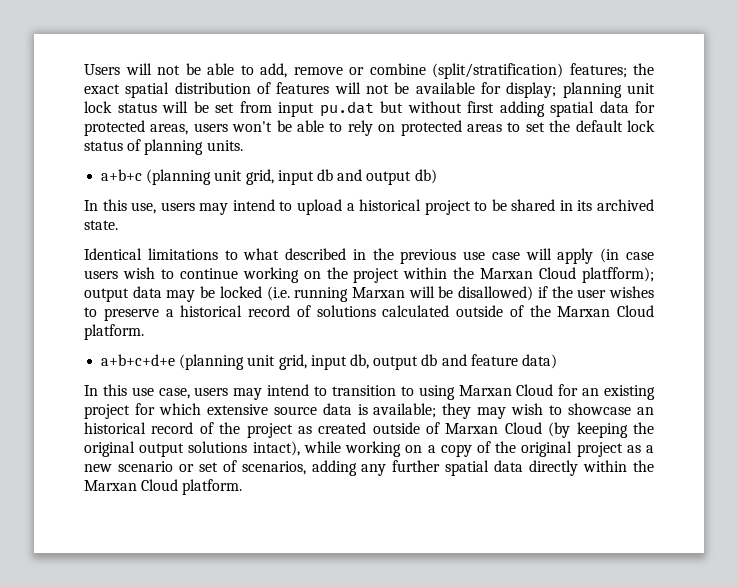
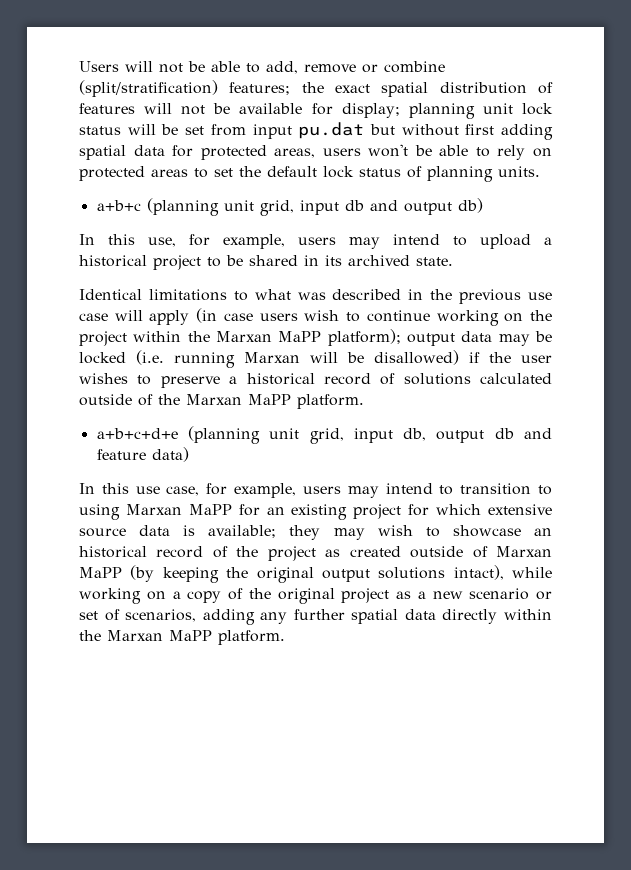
- In this use, users may intend to upload a historical project to be shared in its archived state.
+ In this use, for example, users may intend to upload a historical project to be shared in its archived state.
- Identical limitations to what described in the previous use case will apply (in case users wish to continue working on the project within the Marxan Cloud platfform); output data may be locked (i.e. running Marxan will be disallowed) if the user wishes to preserve a historical record of solutions calculated outside of the Marxan Cloud platform.
+ Identical limitations to what was described in the previous use case will apply (in case users wish to continue working on the project within the Marxan MaPP platform); output data may be locked (i.e. running Marxan will be disallowed) if the user wishes to preserve a historical record of solutions calculated outside of the Marxan MaPP platform.
- In this use case, users may intend to transition to using Marxan Cloud for an existing project for which extensive source data is available;
+ In this use case, for example, users may intend to transition to using Marxan MaPP for an existing project for which extensive source data is available;
- they may wish to showcase an historical record of the project as created outside of Marxan Cloud (by keeping the original output solutions intact), while working on a copy of the original project as a new scenario or set of scenarios, adding any further spatial data directly within the Marxan Cloud platform.
+ they may wish to showcase an historical record of the project as created outside of Marxan MaPP (by keeping the original output solutions intact), while working on a copy of the original project as a new scenario or set of scenarios, adding any further spatial data directly within the Marxan MaPP platform.

